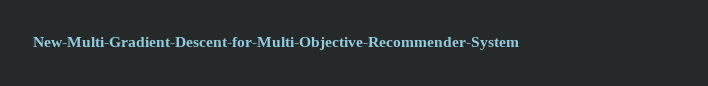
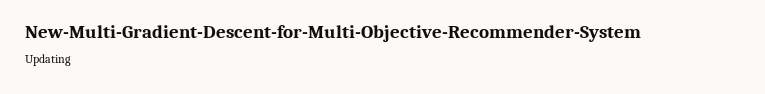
+ Updating

